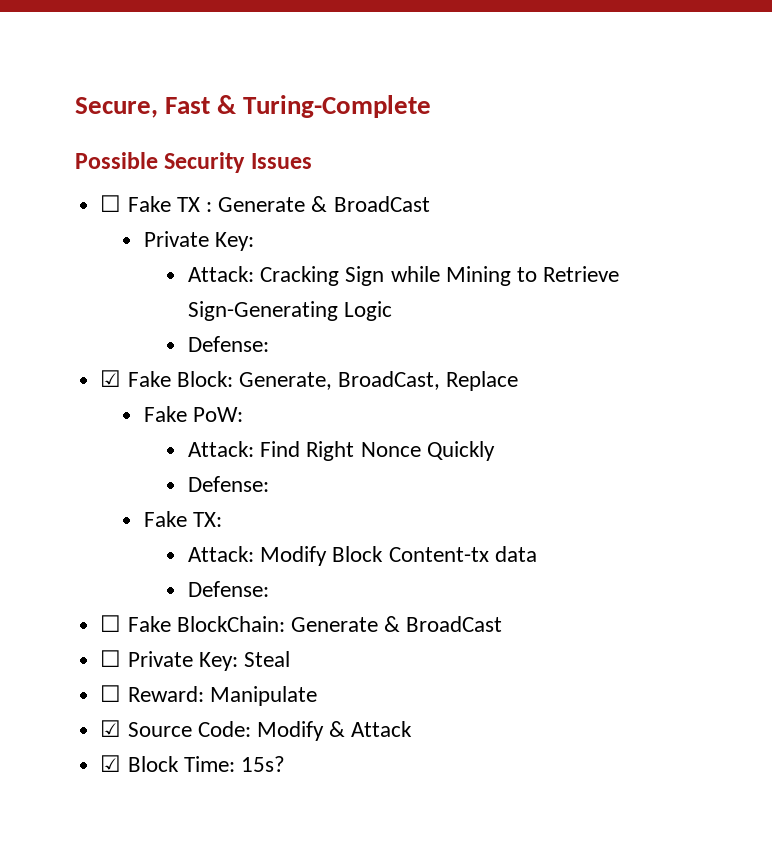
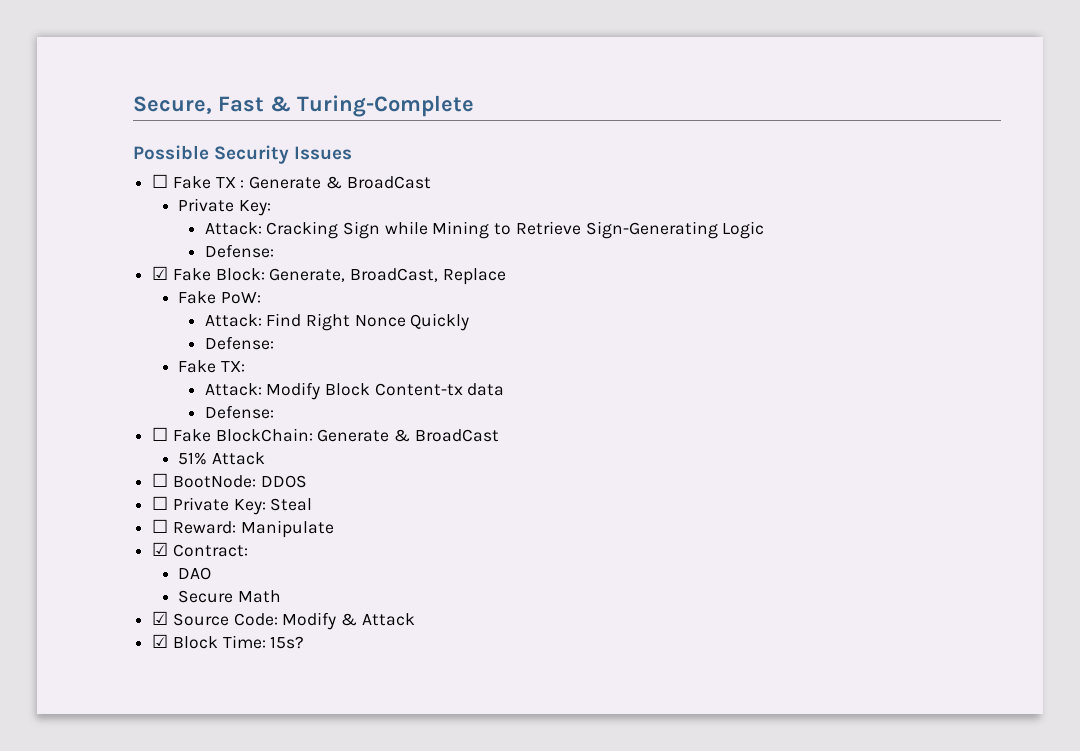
+ 51% Attack
+ ☐ BootNode: DDOS
+ ☑ Contract:
+ DAO
+ Secure Math

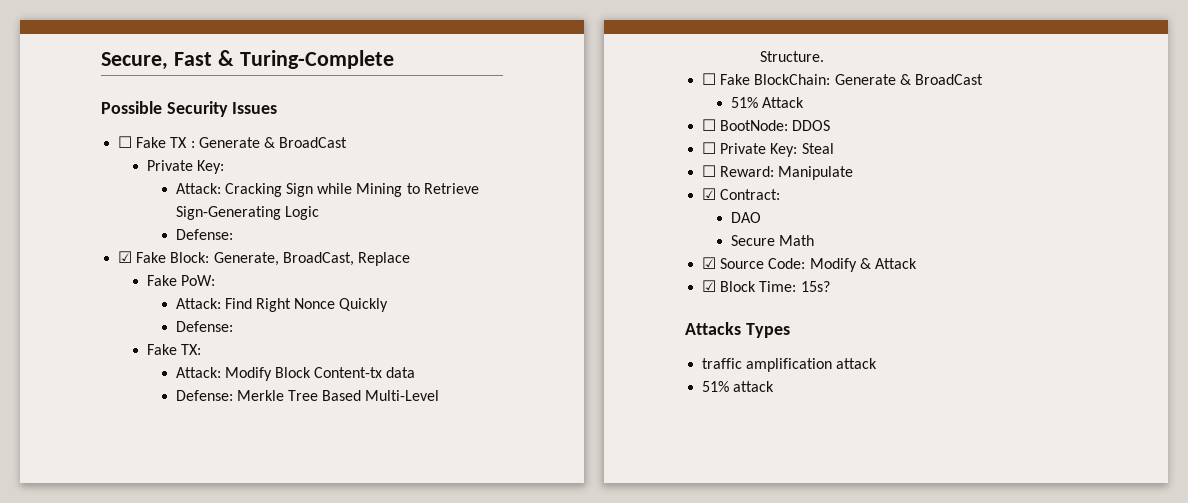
  Attack: Modify Block Content-tx data
- Defense:
+ Defense: Merkle Tree Based Multi-Level Structure.
+ Attacks Types
+ traffic amplification attack
+ 51% attack

